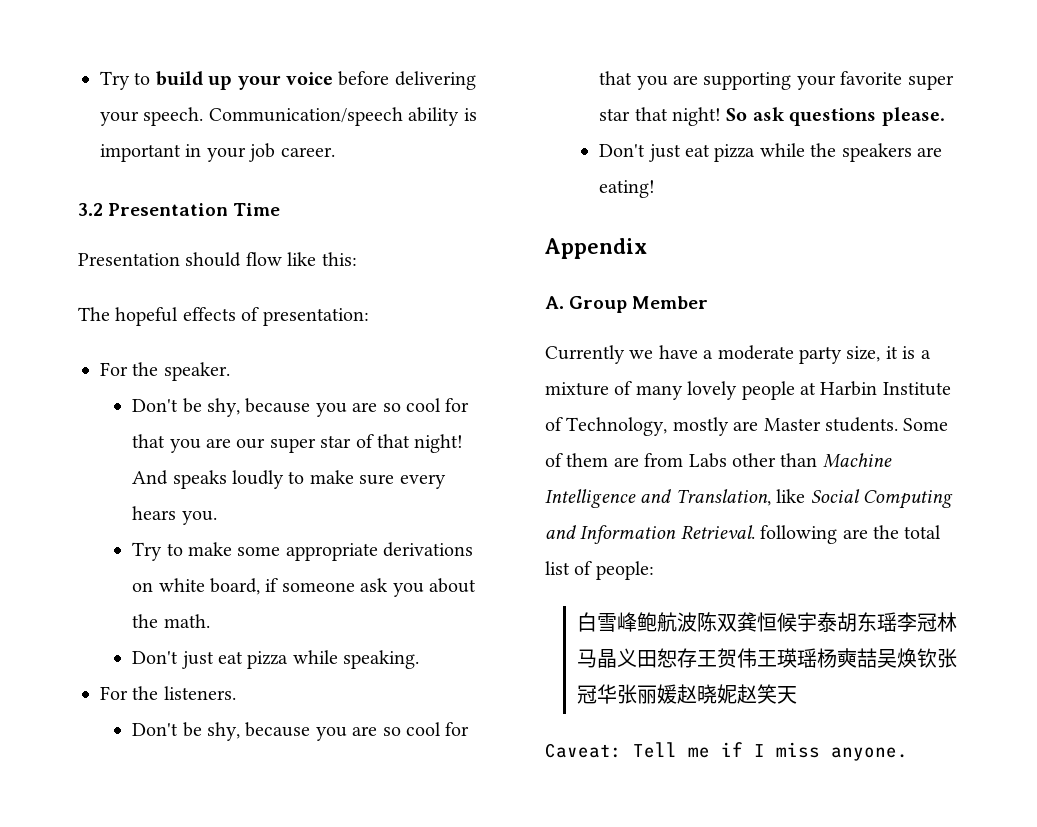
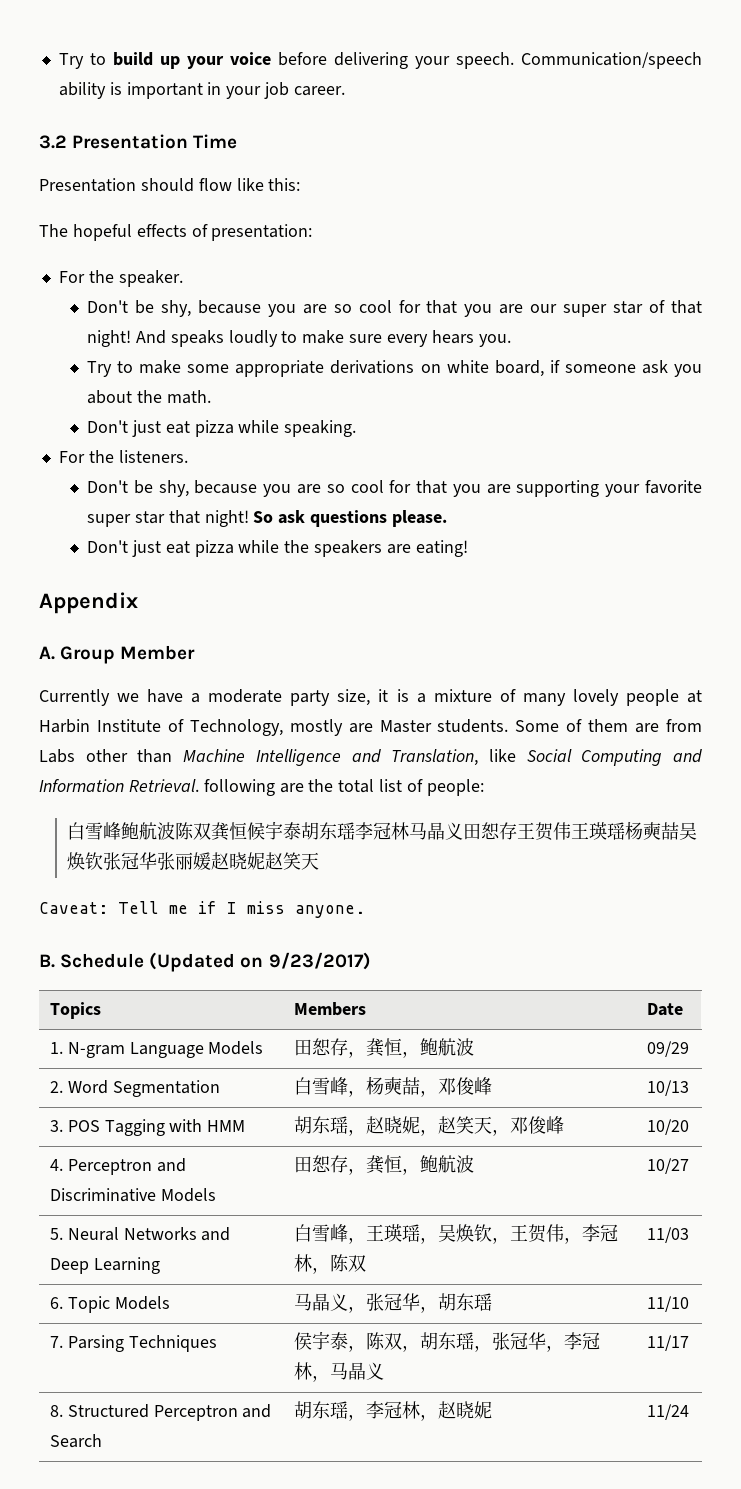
+ B. Schedule (Updated on 9/23/2017)
+ Topics | Members | Date
+ 1. N-gram Language Models | 田恕存，龚恒，鲍航波 | 09/29
+ 2. Word Segmentation | 白雪峰，杨奭喆，邓俊峰 | 10/13
+ 3. POS Tagging with HMM | 胡东瑶，赵晓妮，赵笑天，邓俊峰 | 10/20
+ 4. Perceptron and Discriminative Models | 田恕存，龚恒，鲍航波 | 10/27
+ 5. Neural Networks and Deep Learning | 白雪峰，王瑛瑶，吴焕钦，王贺伟，李冠林，陈双 | 11/03
+ 6. Topic Models | 马晶义，张冠华，胡东瑶 | 11/10
+ 7. Parsing Techniques | 侯宇泰，陈双，胡东瑶，张冠华，李冠林，马晶义 | 11/17
+ 8. Structured Perceptron and Search | 胡东瑶，李冠林，赵晓妮 | 11/24

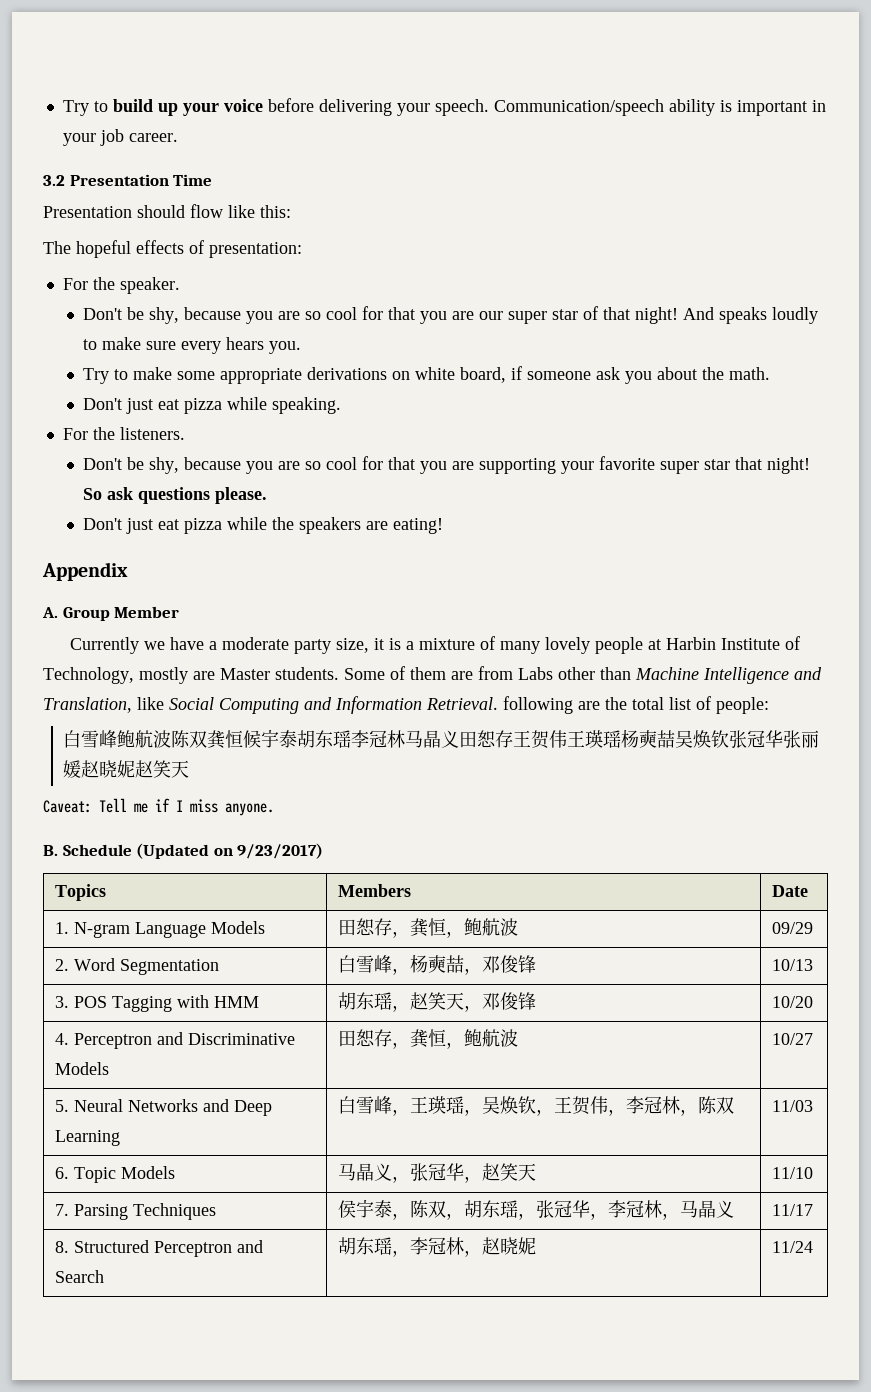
- 2. Word Segmentation | 白雪峰，杨奭喆，邓俊峰 | 10/13
+ 2. Word Segmentation | 白雪峰，杨奭喆，邓俊锋 | 10/13
- 3. POS Tagging with HMM | 胡东瑶，赵晓妮，赵笑天，邓俊峰 | 10/20
+ 3. POS Tagging with HMM | 胡东瑶，赵笑天，邓俊锋 | 10/20
- 6. Topic Models | 马晶义，张冠华，胡东瑶 | 11/10
+ 6. Topic Models | 马晶义，张冠华，赵笑天 | 11/10

